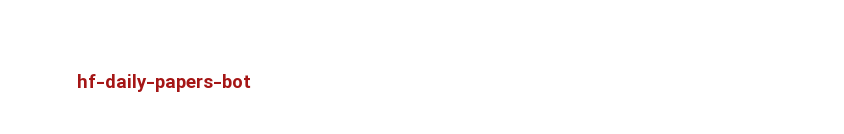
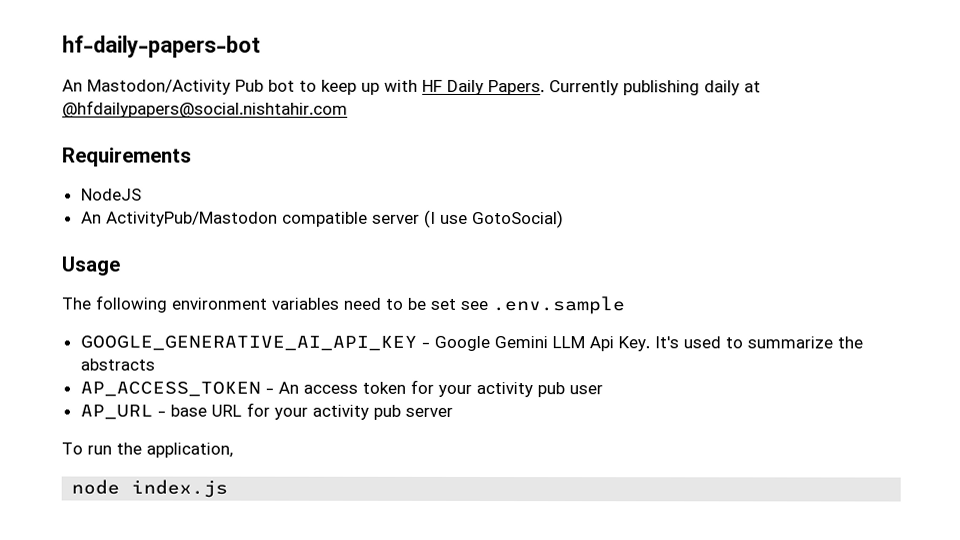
+ An Mastodon/Activity Pub bot to keep up with HF Daily Papers. Currently publishing daily at @hfdailypapers@social.nishtahir.com
+ Requirements
+ NodeJS
+ An ActivityPub/Mastodon compatible server (I use GotoSocial)
+ Usage
+ The following environment variables need to be set see .env.sample
+ GOOGLE_GENERATIVE_AI_API_KEY - Google Gemini LLM Api Key. It's used to summarize the abstracts
+ AP_ACCESS_TOKEN - An access token for your activity pub user
+ AP_URL - base URL for your activity pub server
+ To run the application,
+ node index.js

